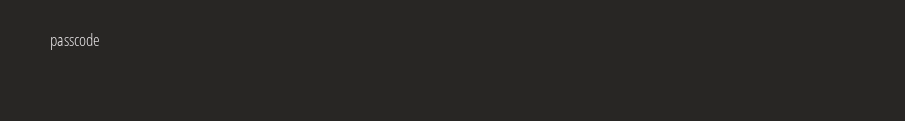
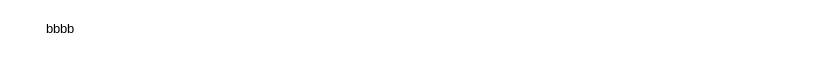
- passcode
+ bbbb

